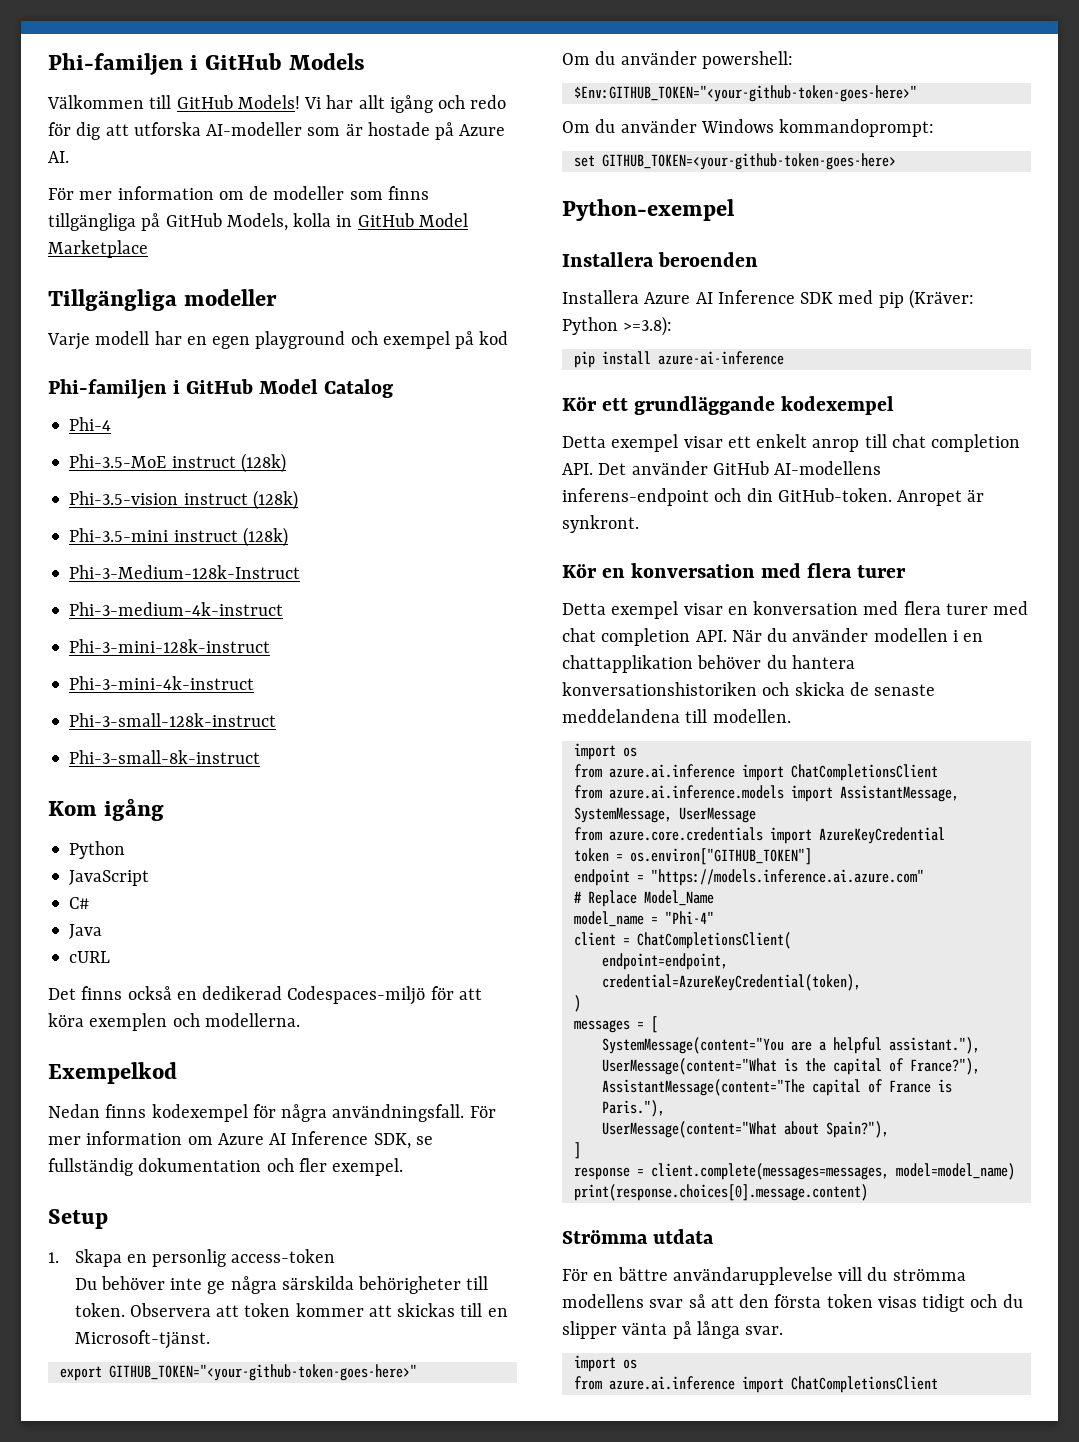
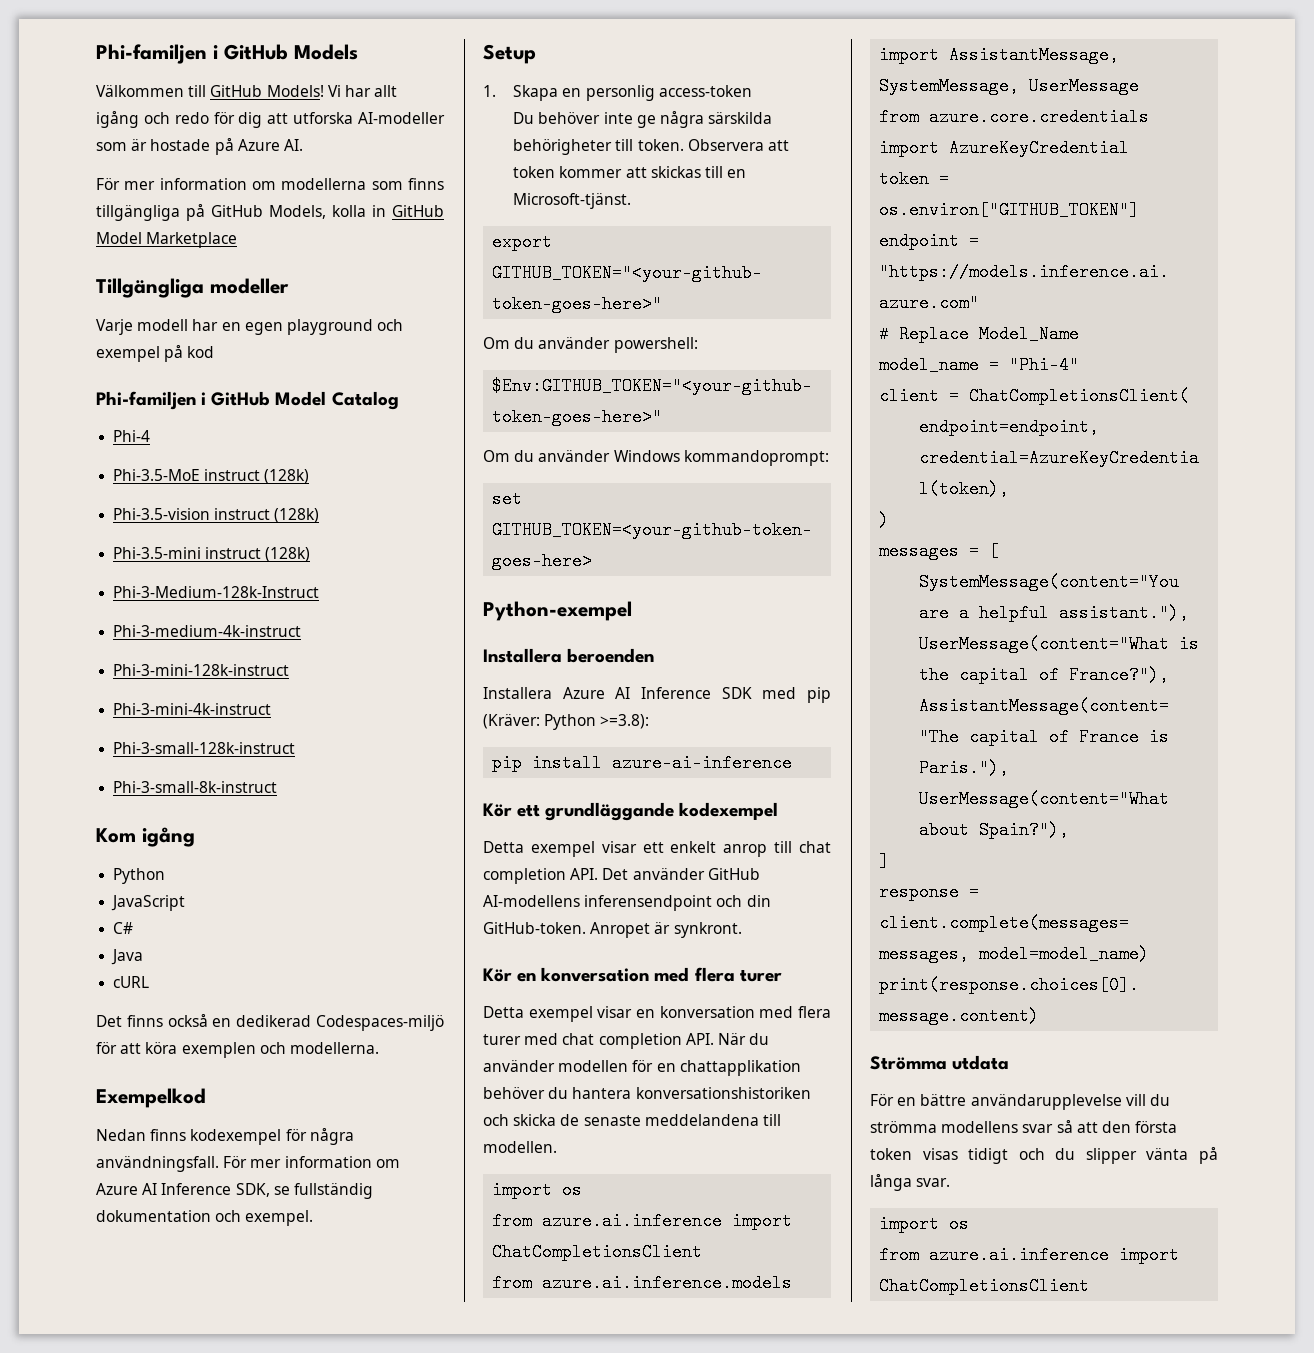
- För mer information om de modeller som finns tillgängliga på GitHub Models, kolla in GitHub Model Marketplace
+ För mer information om modellerna som finns tillgängliga på GitHub Models, kolla in GitHub Model Marketplace
- För mer information om Azure AI Inference SDK, se fullständig dokumentation och fler exempel.
+ För mer information om Azure AI Inference SDK, se fullständig dokumentation och exempel.
- Detta exempel visar ett enkelt anrop till chat completion API. Det använder GitHub AI-modellens inferens-endpoint och din GitHub-token.
+ Detta exempel visar ett enkelt anrop till chat completion API. Det använder GitHub AI-modellens inferensendpoint och din GitHub-token.
- Detta exempel visar en konversation med flera turer med chat completion API. När du använder modellen i en chattapplikation behöver du hantera konversationshistoriken och skicka de senaste meddelandena till modellen.
+ Detta exempel visar en konversation med flera turer med chat completion API. När du använder modellen för en chattapplikation behöver du hantera konversationshistoriken och skicka de senaste meddelandena till modellen.

